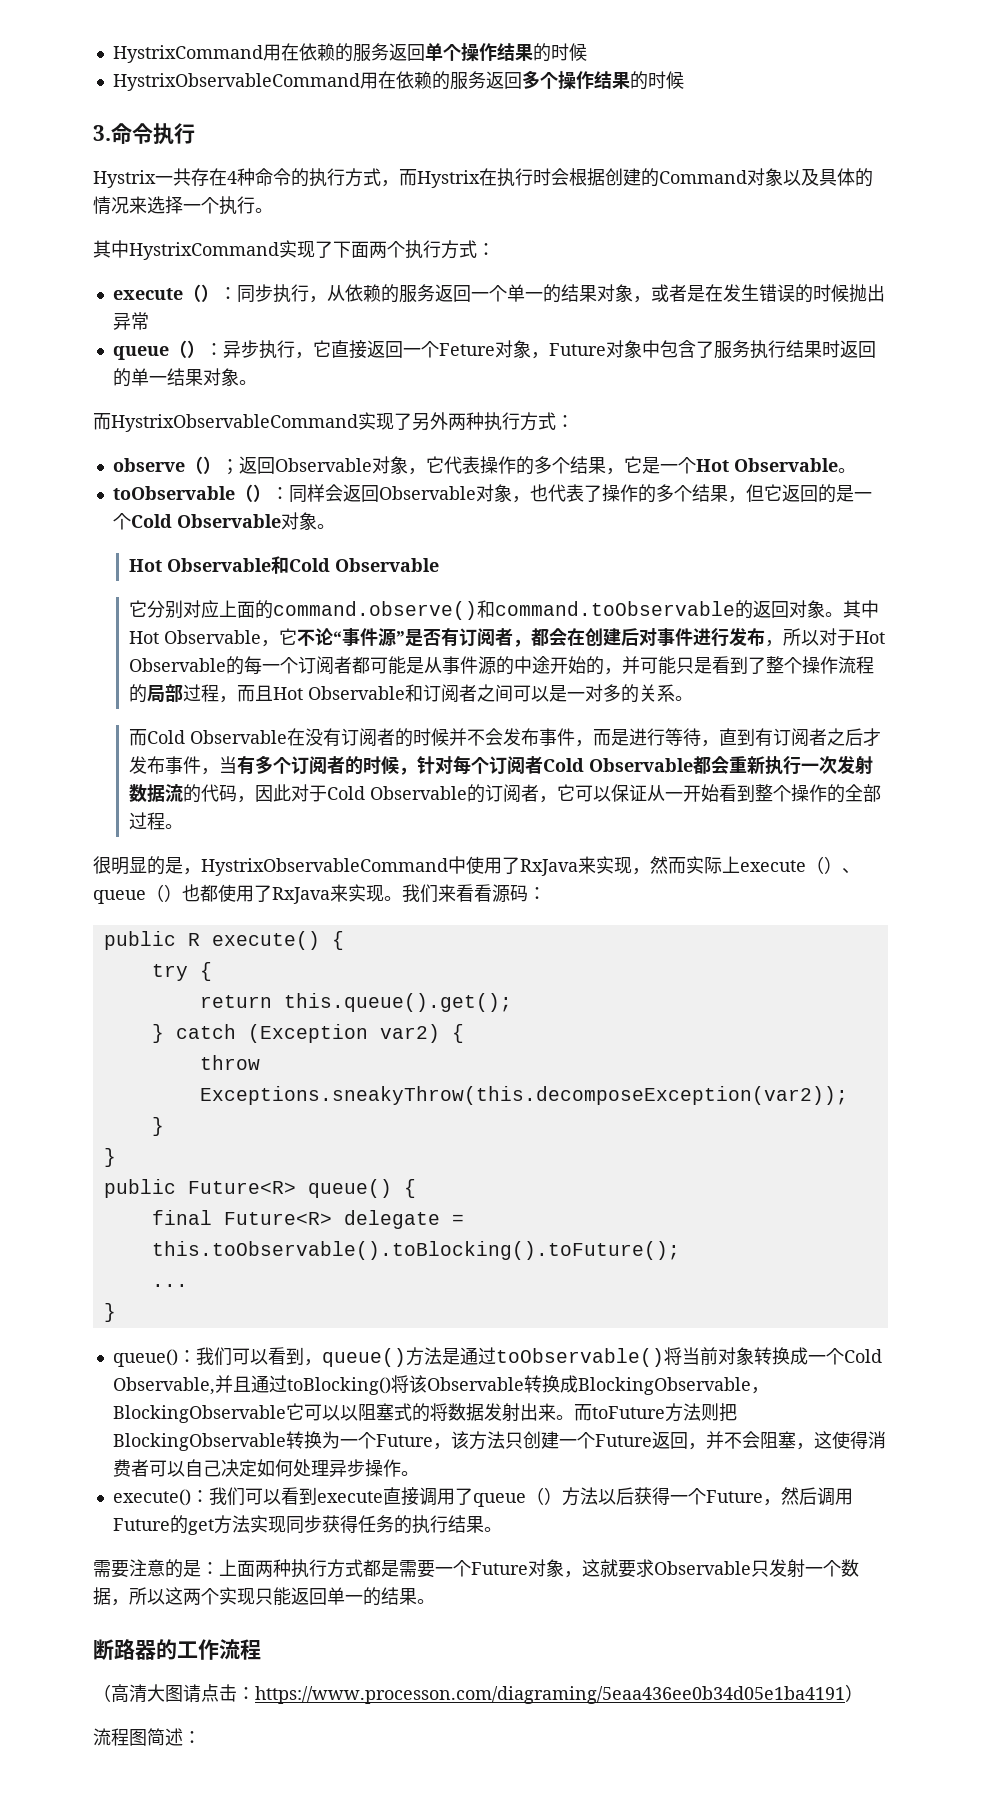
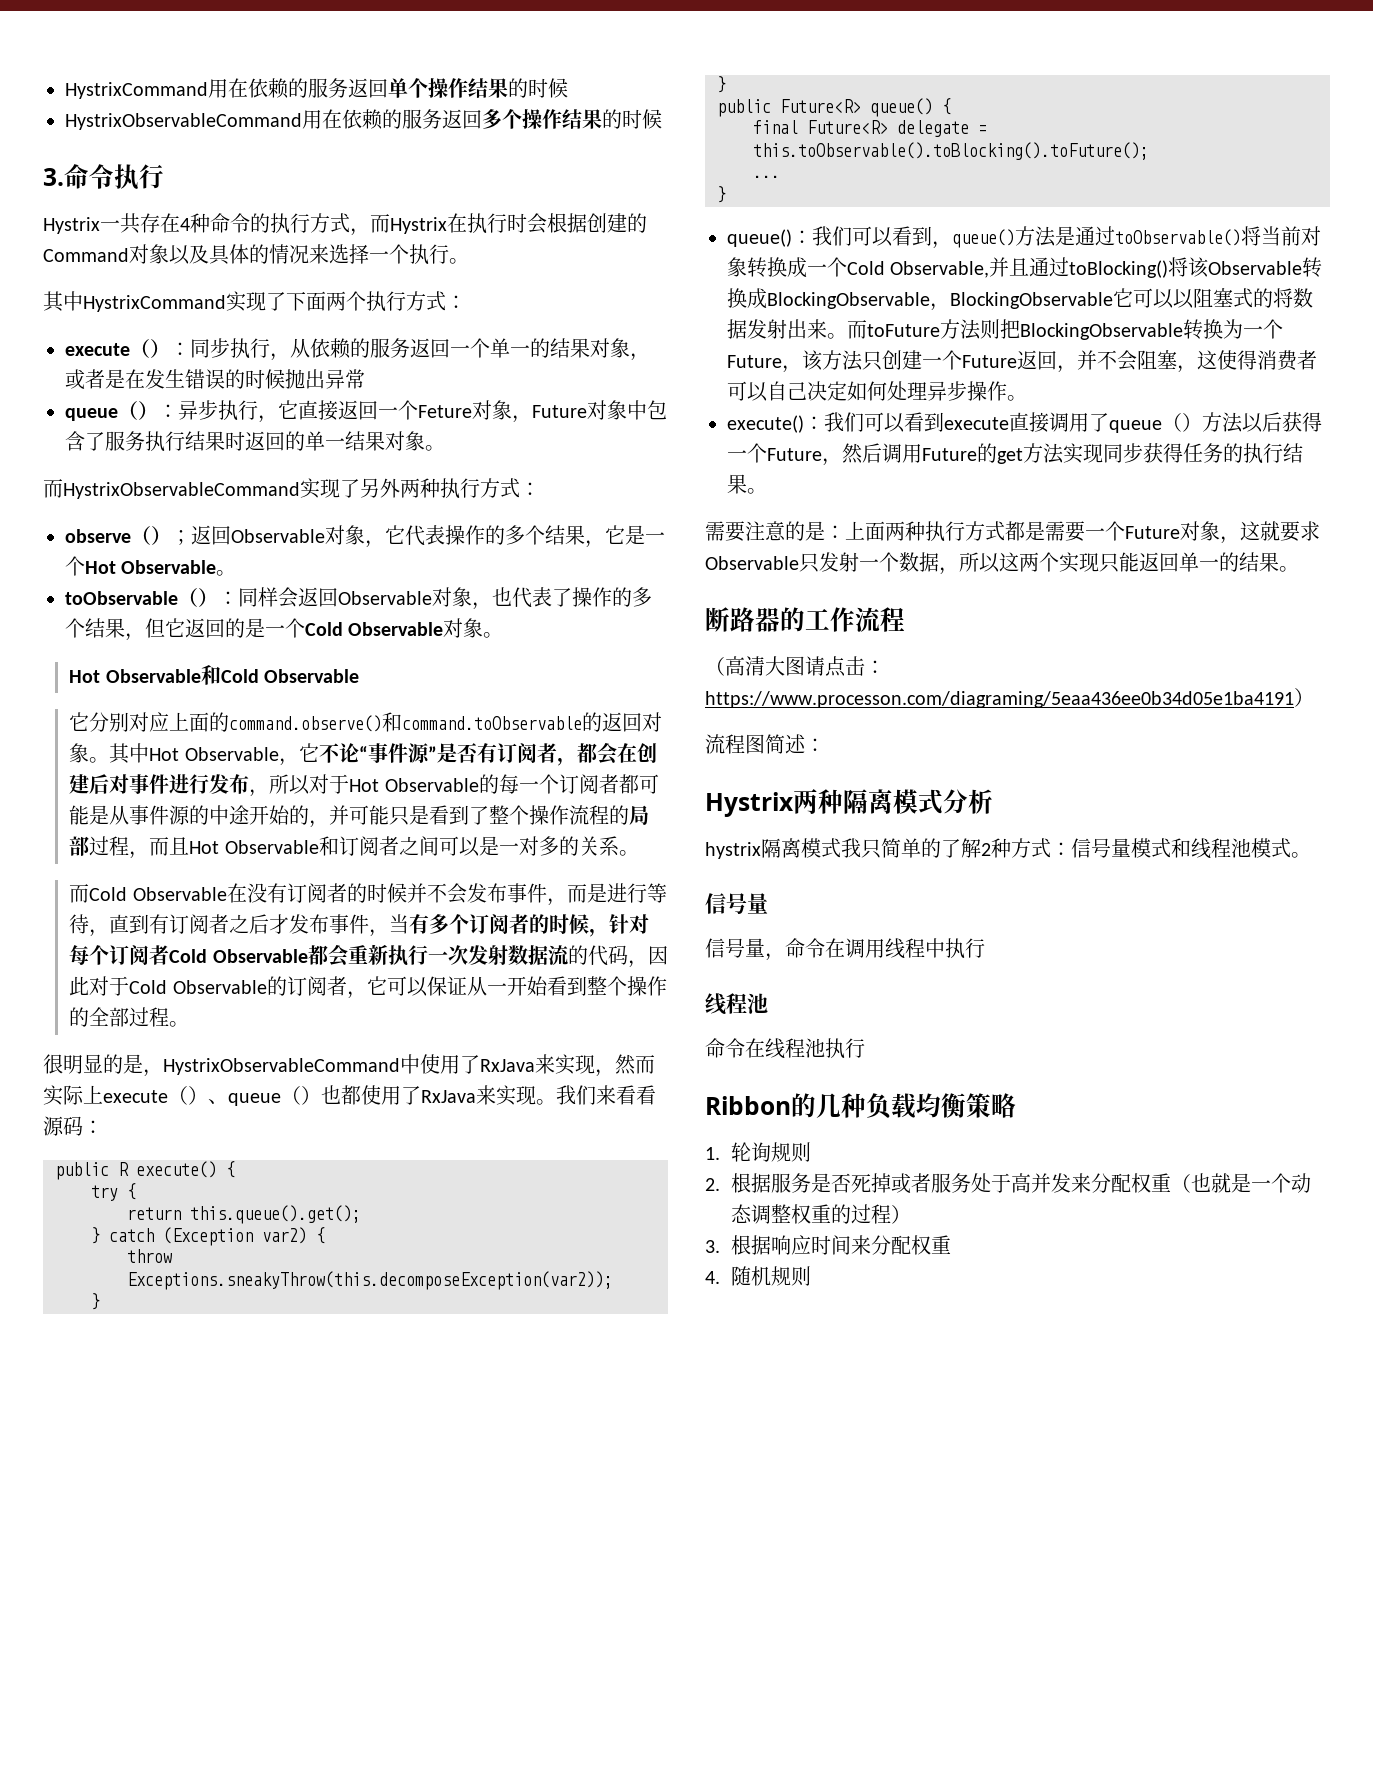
+ Hystrix两种隔离模式分析
+ hystrix隔离模式我只简单的了解2种方式：信号量模式和线程池模式。
+ 信号量
+ 信号量，命令在调用线程中执行
+ 线程池
+ 命令在线程池执行
+ Ribbon的几种负载均衡策略
+ 1.轮询规则
+ 2.根据服务是否死掉或者服务处于高并发来分配权重（也就是一个动态调整权重的过程）
+ 3.根据响应时间来分配权重
+ 4.随机规则

